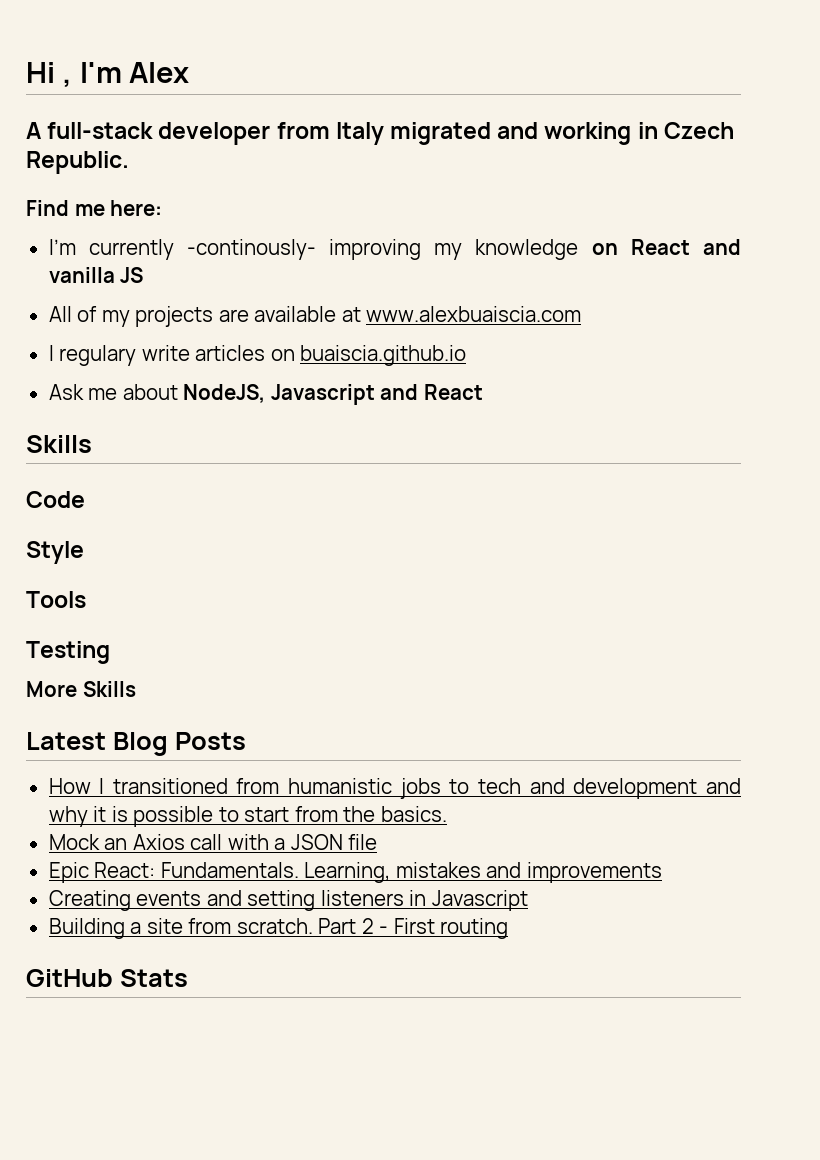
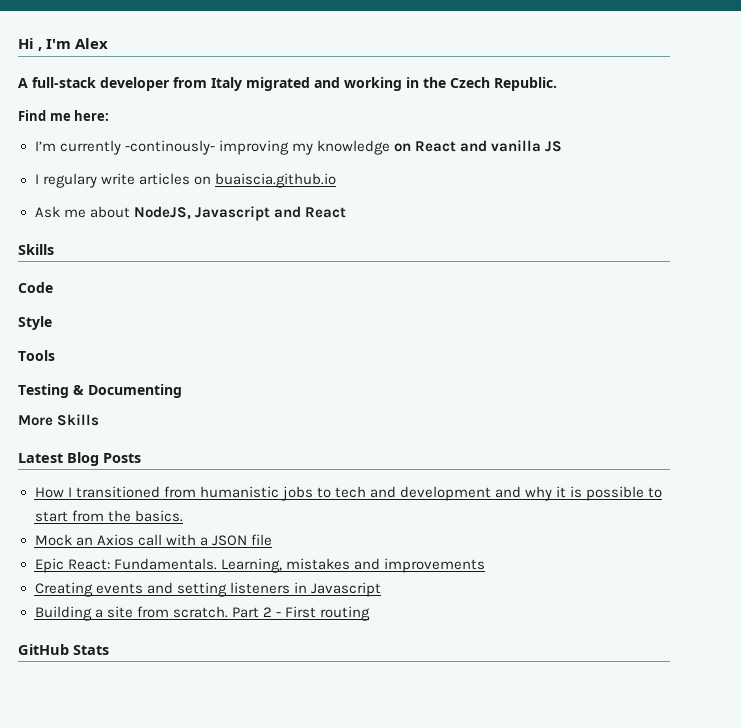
- A full-stack developer from Italy migrated and working in Czech Republic.
+ A full-stack developer from Italy migrated and working in the Czech Republic.
- All of my projects are available at www.alexbuaiscia.com
- Testing
+ Testing & Documenting

